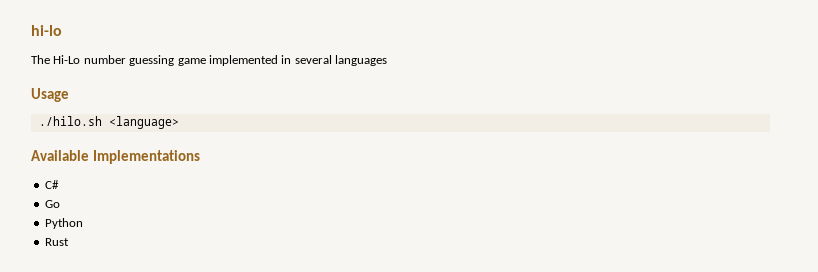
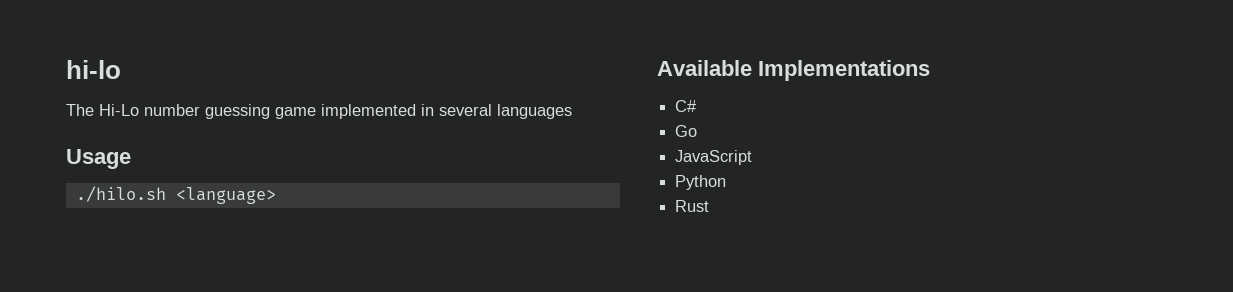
+ JavaScript

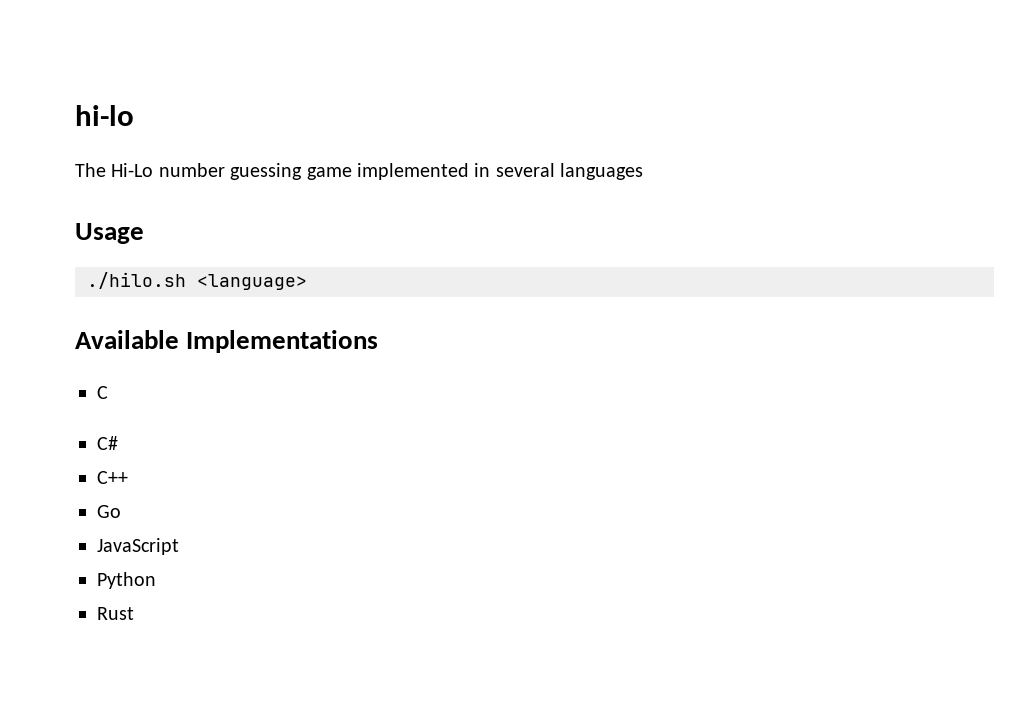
+ C
+ C++

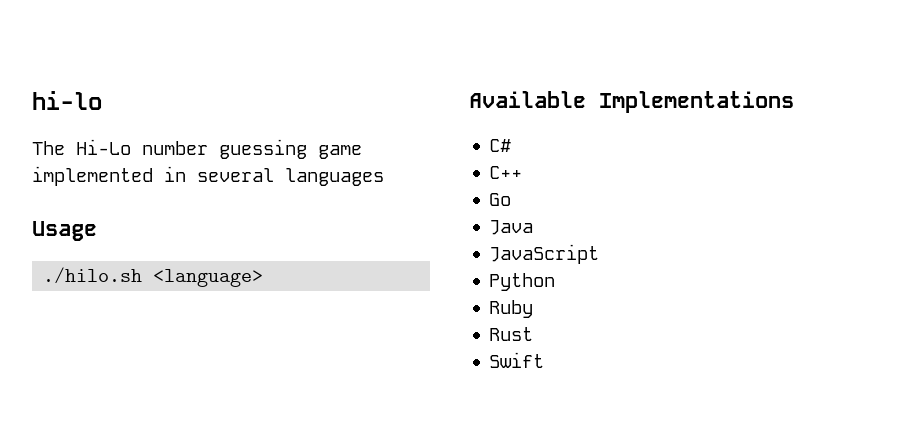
- C
+ Java
+ Ruby
+ Swift

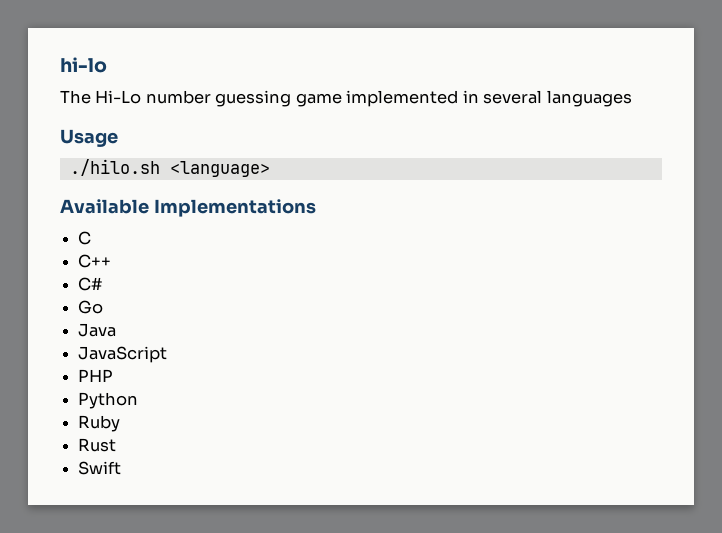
- C#
+ C
+ C#
+ PHP

